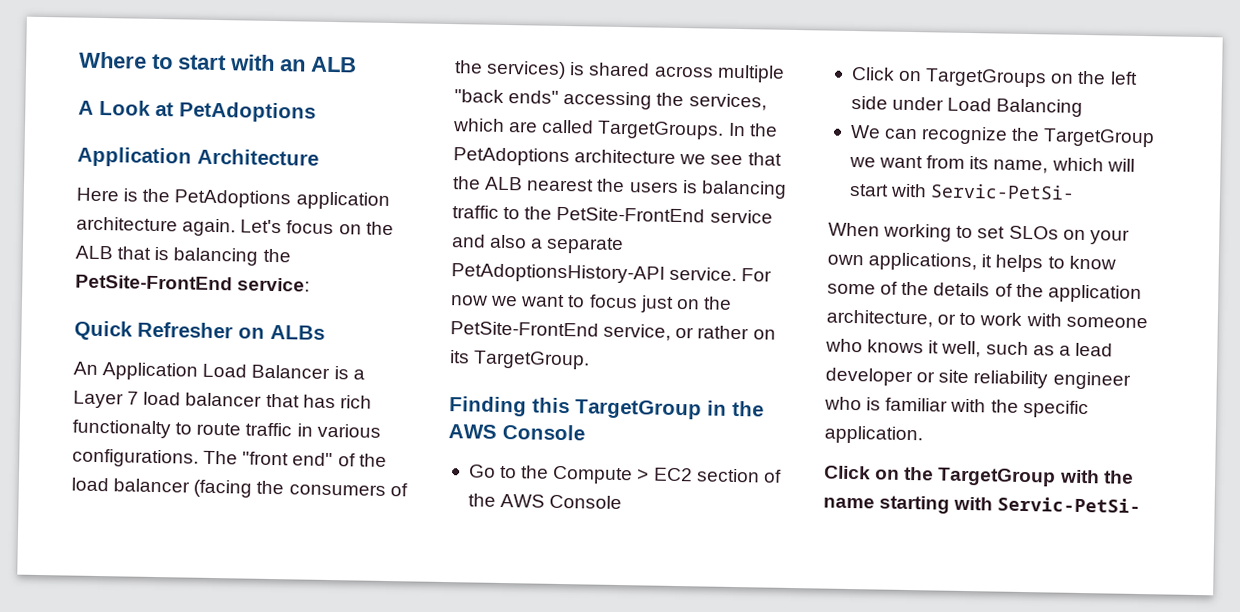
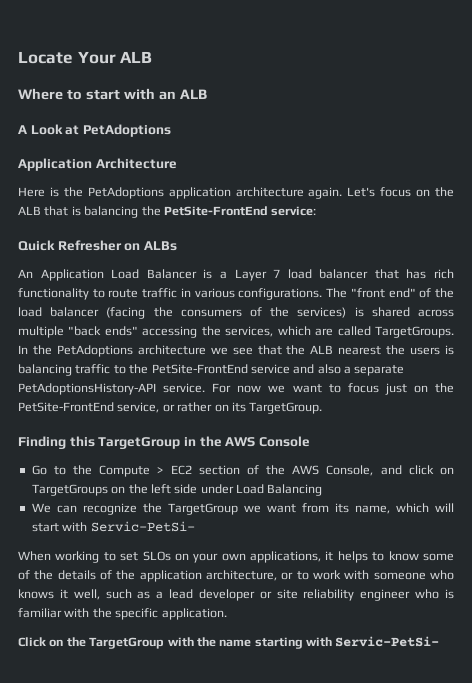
+ Locate Your ALB
- An Application Load Balancer is a Layer 7 load balancer that has rich functionalty to route traffic in various configurations.
+ An Application Load Balancer is a Layer 7 load balancer that has rich functionality to route traffic in various configurations.
- Go to the Compute > EC2 section of the AWS Console
- Click on TargetGroups on the left side under Load Balancing
+ Go to the Compute > EC2 section of the AWS Console, and click on TargetGroups on the left side under Load Balancing

